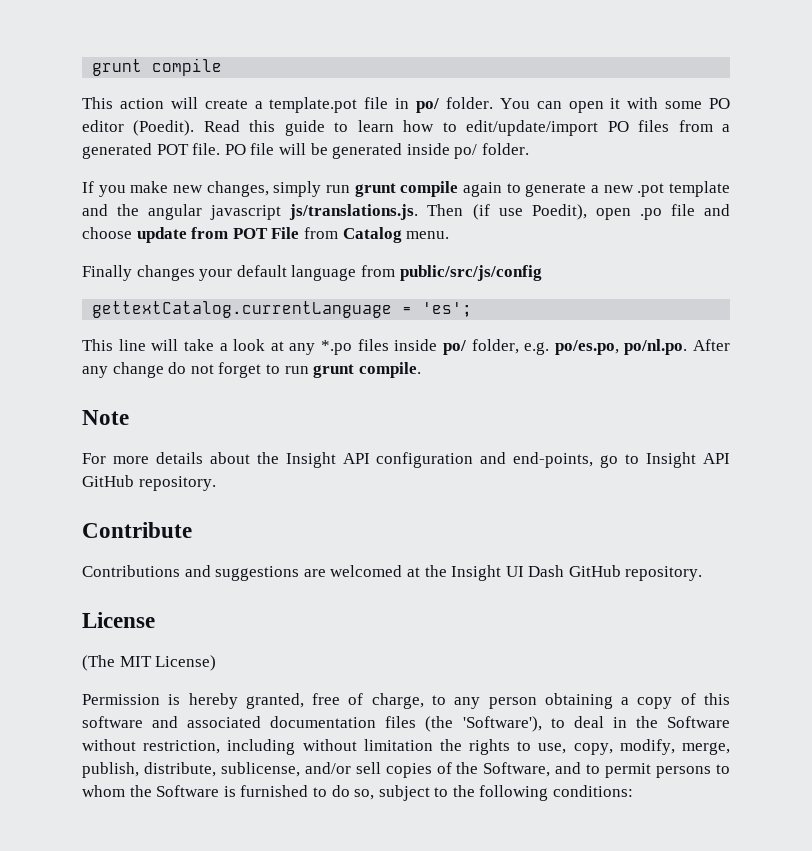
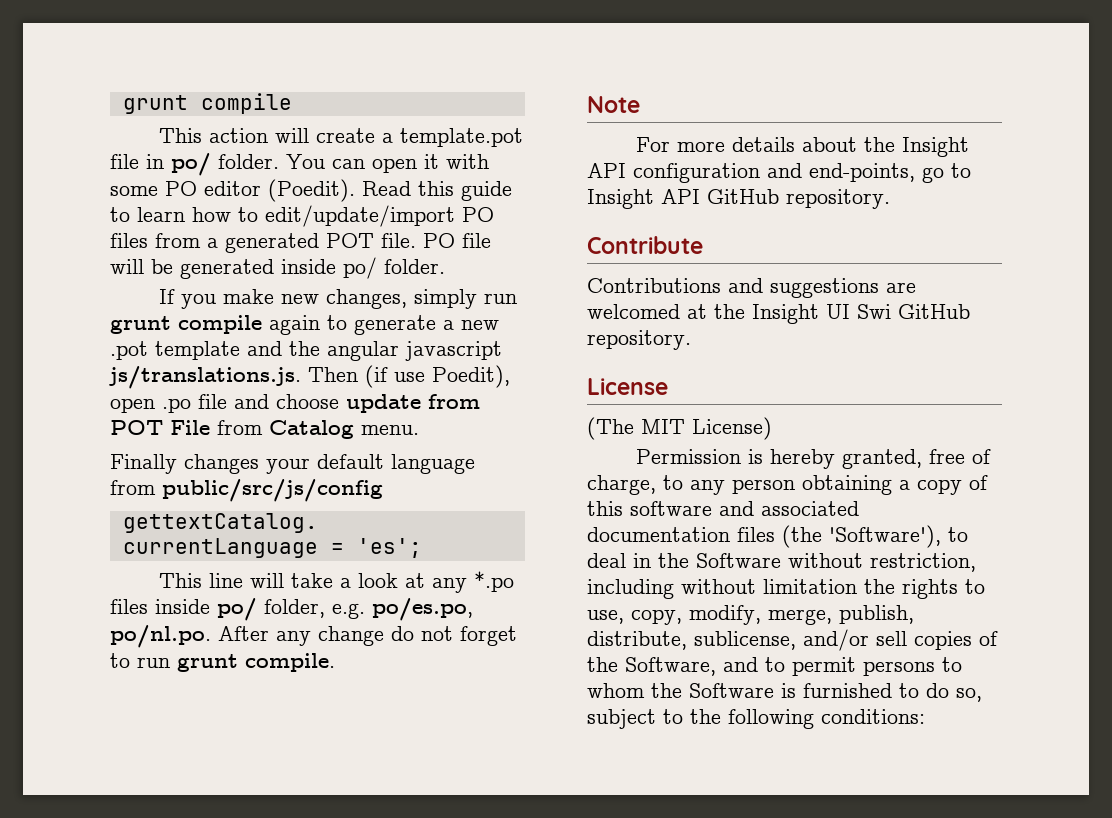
- Contributions and suggestions are welcomed at the Insight UI Dash GitHub repository.
+ Contributions and suggestions are welcomed at the Insight UI Swi GitHub repository.

